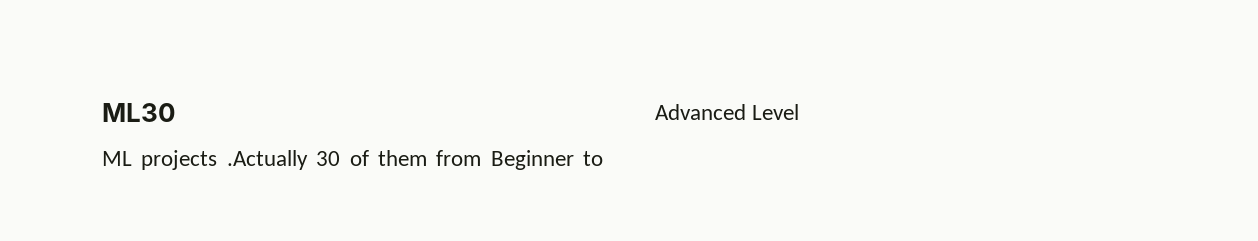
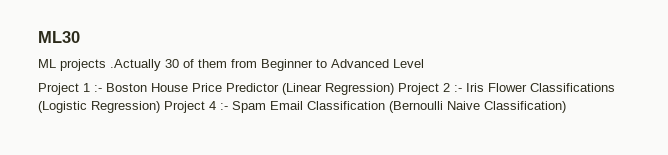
+ Project 1 :- Boston House Price Predictor (Linear Regression) Project 2 :- Iris Flower Classifications (Logistic Regression) Project 4 :- Spam Email Classification (Bernoulli Naive Classification)

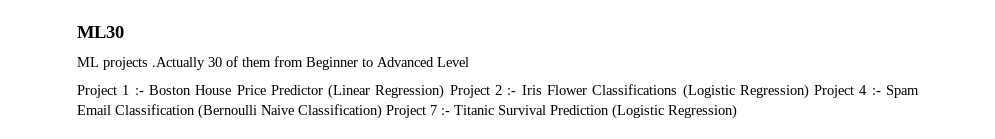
- Project 1 :- Boston House Price Predictor (Linear Regression) Project 2 :- Iris Flower Classifications (Logistic Regression) Project 4 :- Spam Email Classification (Bernoulli Naive Classification)
+ Project 1 :- Boston House Price Predictor (Linear Regression) Project 2 :- Iris Flower Classifications (Logistic Regression) Project 4 :- Spam Email Classification (Bernoulli Naive Classification) Project 7 :- Titanic Survival Prediction (Logistic Regression)

